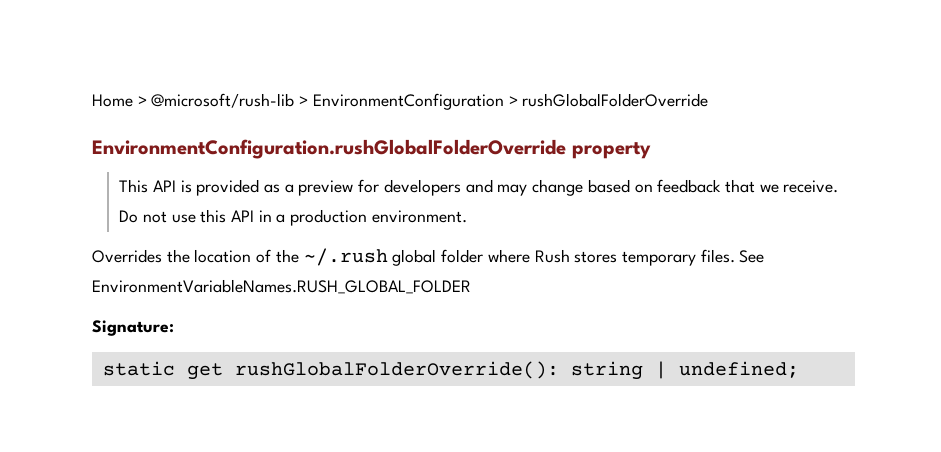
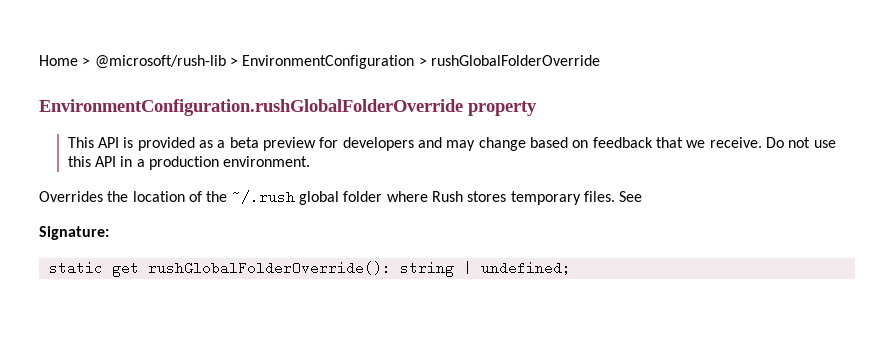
- This API is provided as a preview for developers and may change based on feedback that we receive.
+ This API is provided as a beta preview for developers and may change based on feedback that we receive.
- See EnvironmentVariableNames.RUSH_GLOBAL_FOLDER
+ See

